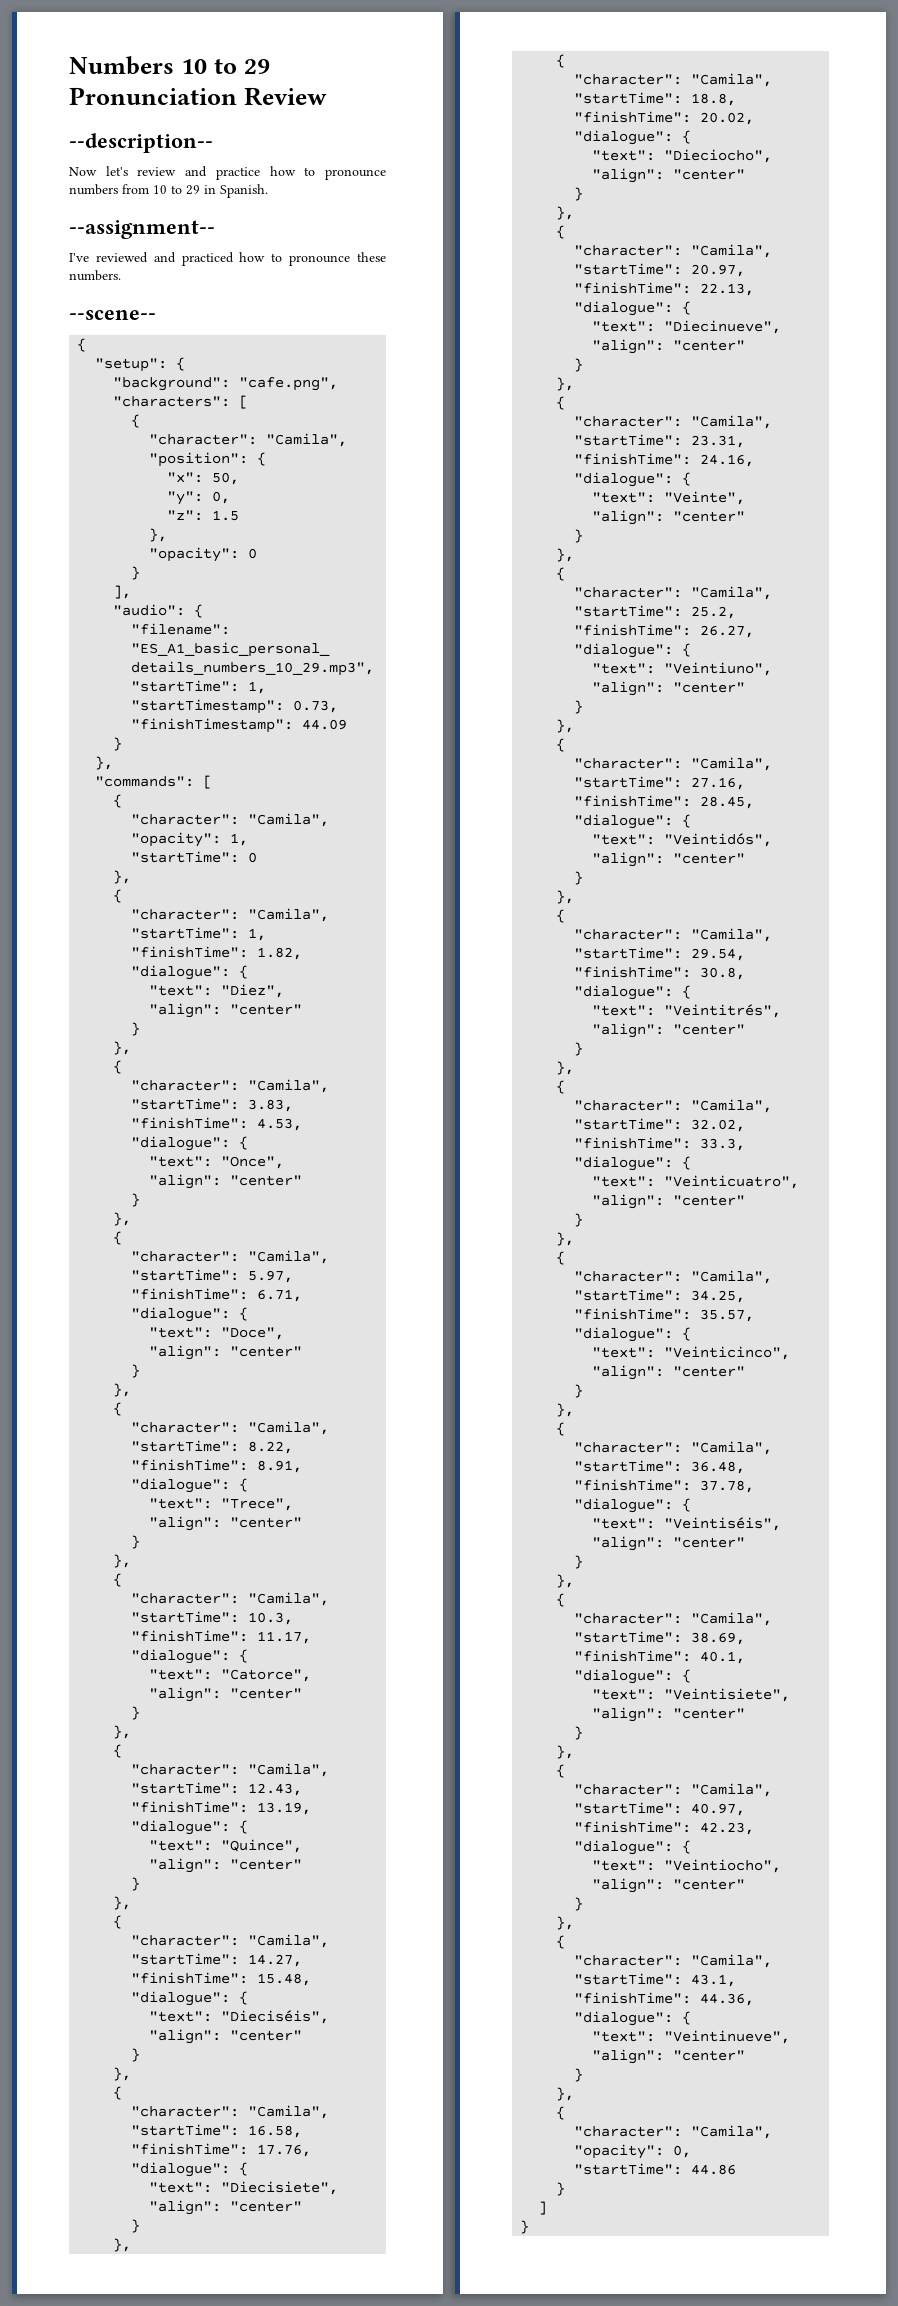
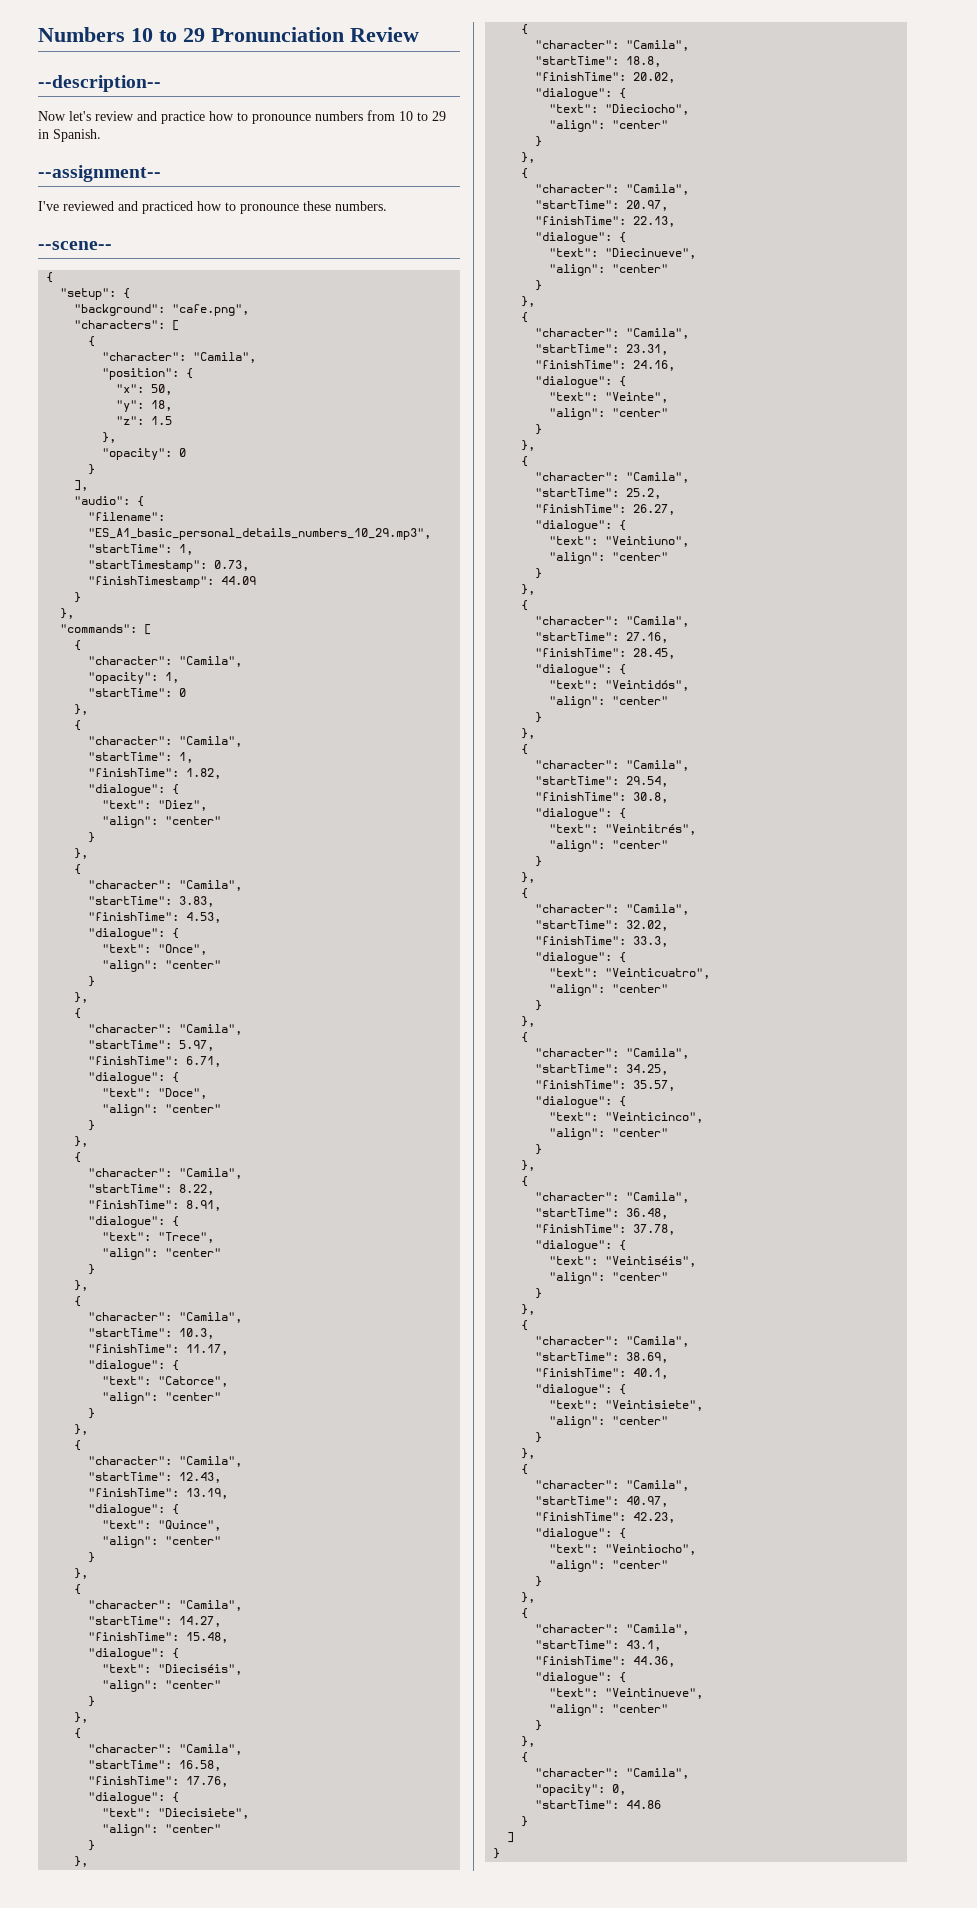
- "y": 0,
+ "y": 18,

